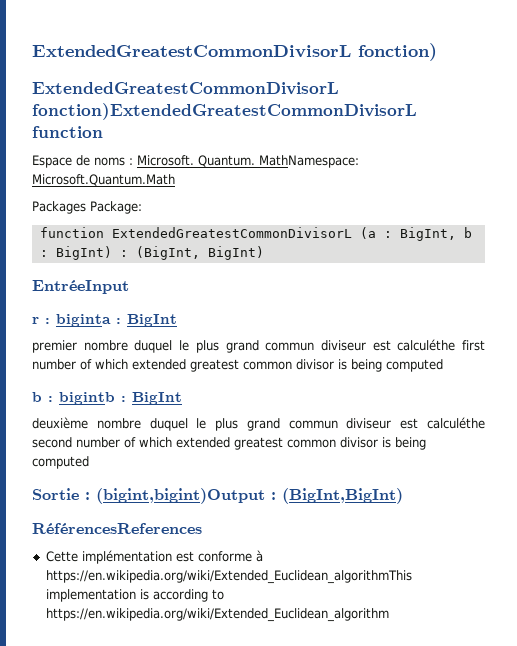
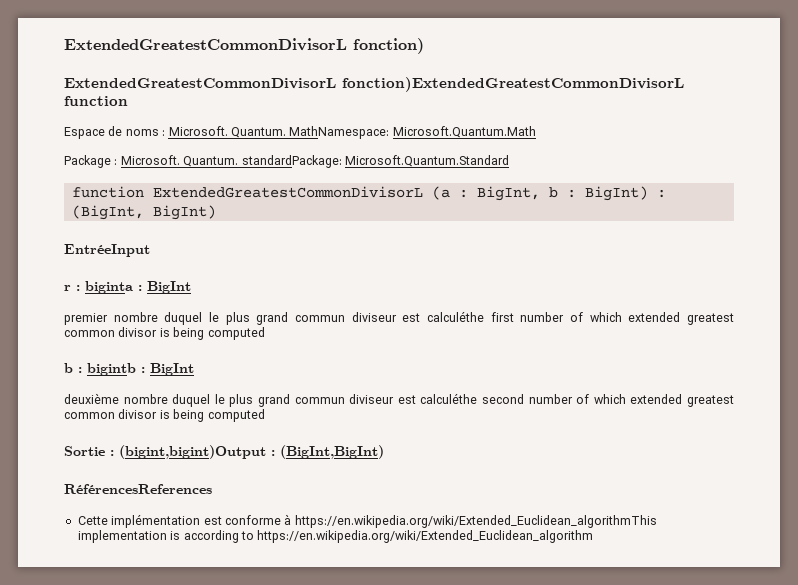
- Packages Package:
+ Package : Microsoft. Quantum. standardPackage: Microsoft.Quantum.Standard

